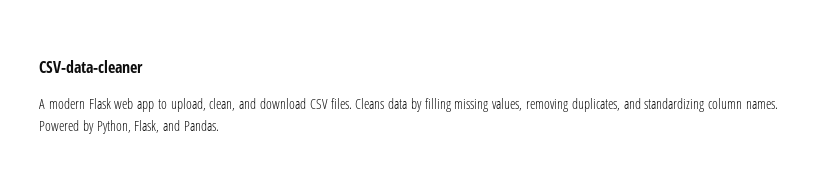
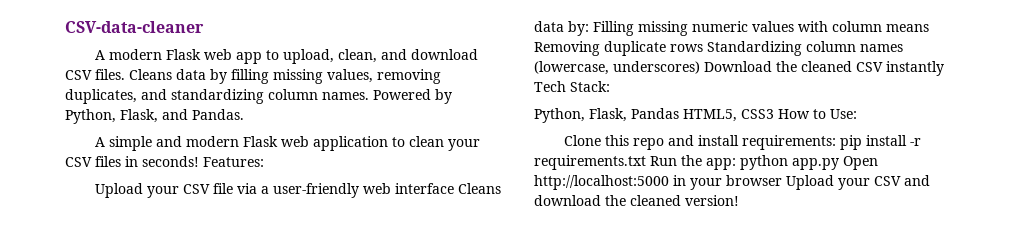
+ A simple and modern Flask web application to clean your CSV files in seconds! Features:
+ Upload your CSV file via a user-friendly web interface Cleans data by: Filling missing numeric values with column means Removing duplicate rows Standardizing column names (lowercase, underscores) Download the cleaned CSV instantly Tech Stack:
+ Python, Flask, Pandas HTML5, CSS3 How to Use:
+ Clone this repo and install requirements: pip install -r requirements.txt Run the app: python app.py Open http://localhost:5000 in your browser Upload your CSV and download the cleaned version!

